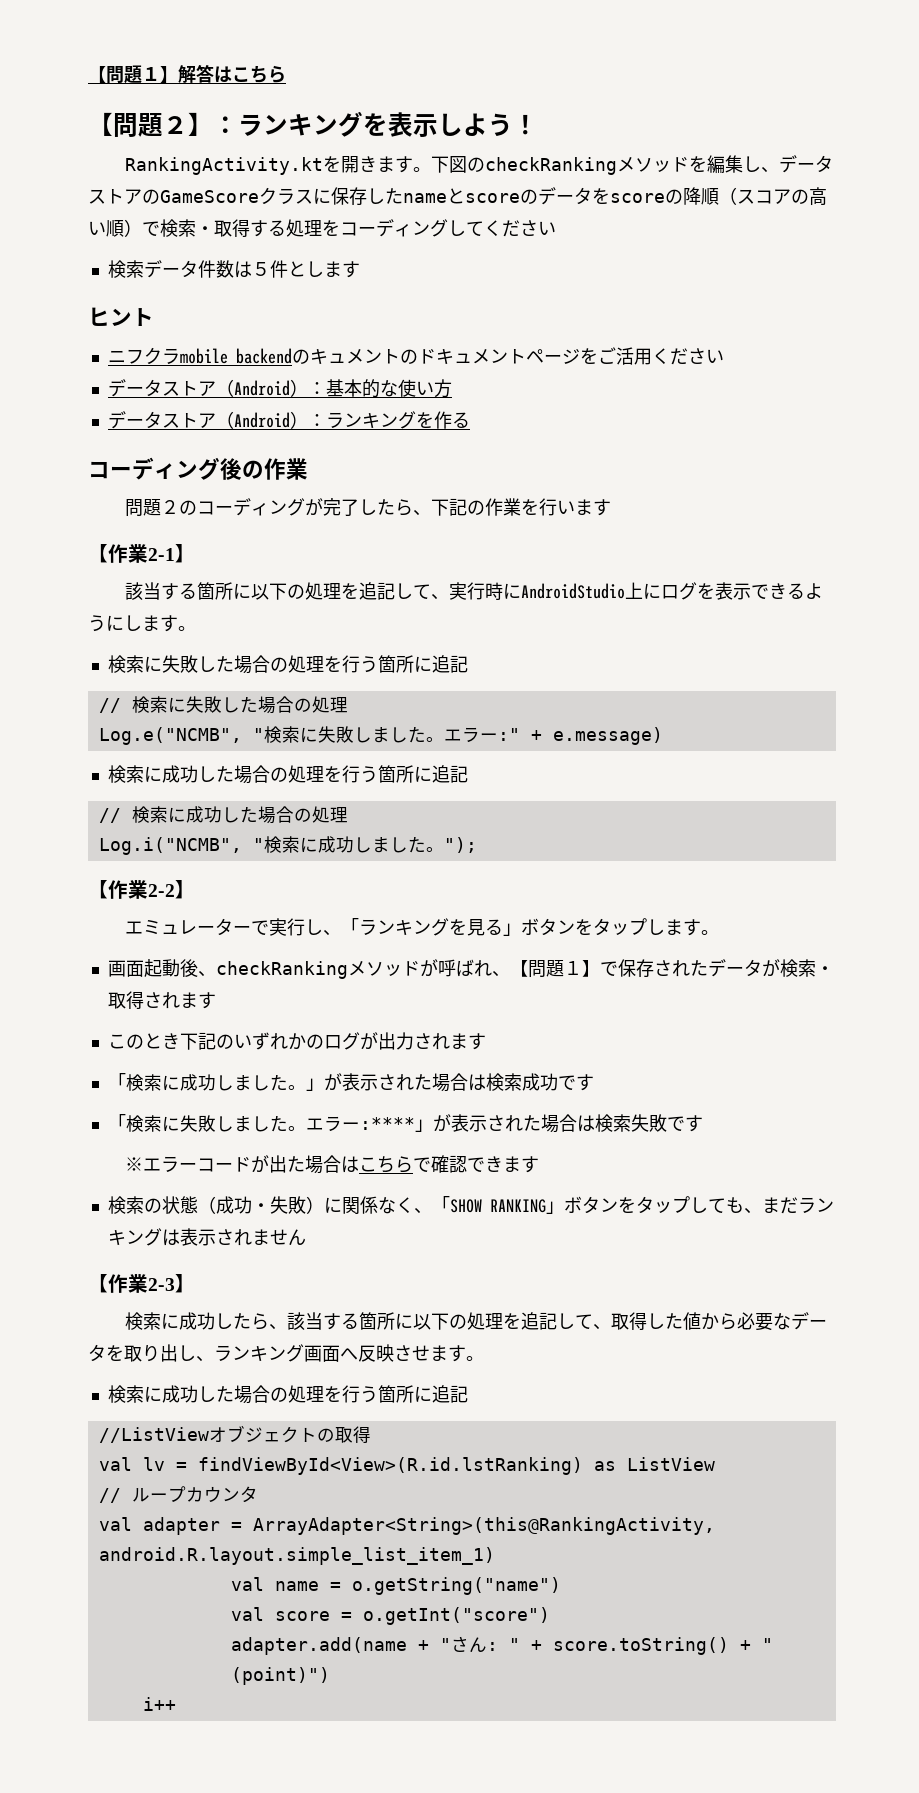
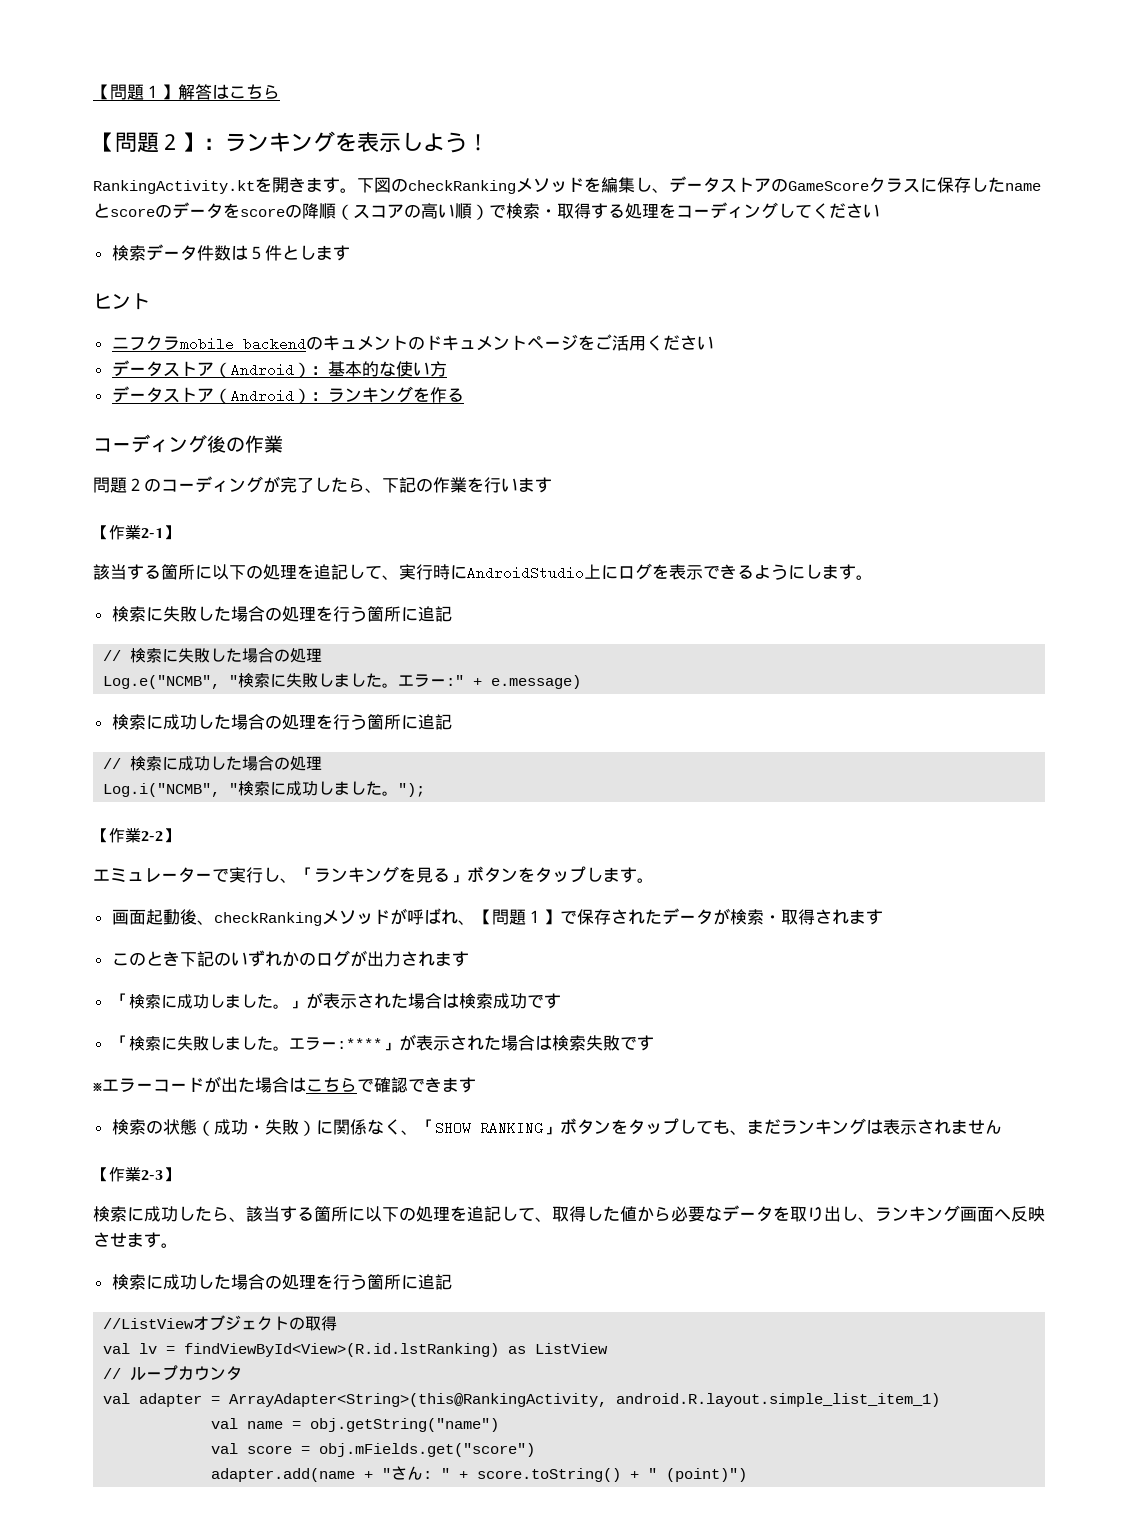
- val name = o.getString("name")
+ val name = obj.getString("name")
- val score = o.getInt("score")
+ val score = obj.mFields.get("score")
- i++

